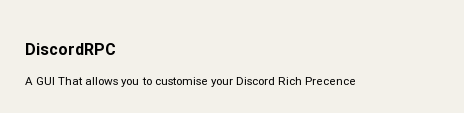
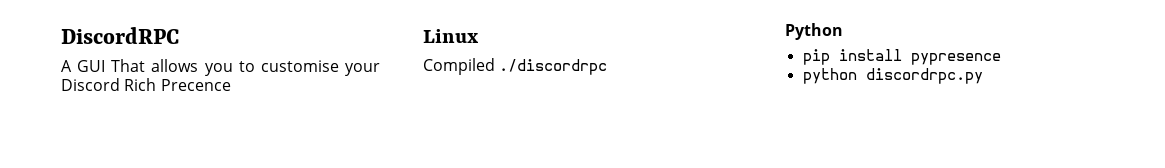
+ Linux
+ Compiled ./discordrpc
+ Python
+ pip install pypresence
+ python discordrpc.py

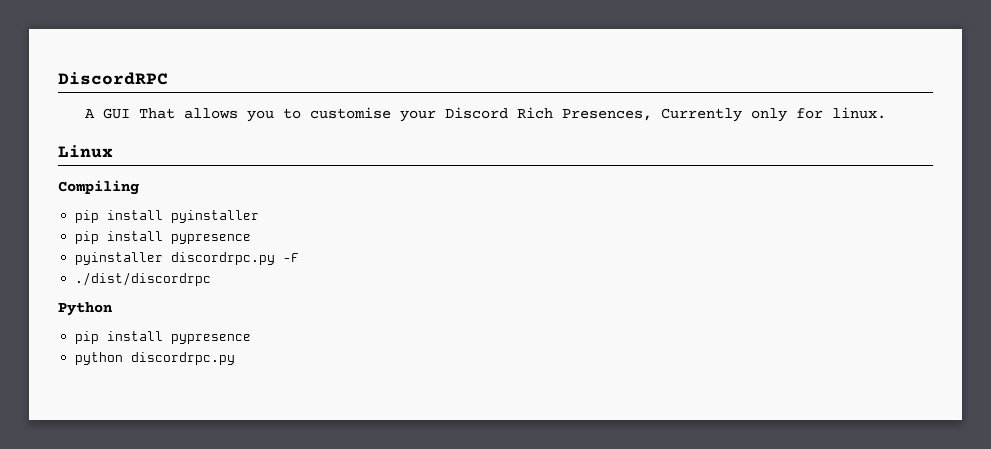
- A GUI That allows you to customise your Discord Rich Precence
+ A GUI That allows you to customise your Discord Rich Presences, Currently only for linux.
  Linux
- Compiled ./discordrpc
+ Compiling
+ pip install pyinstaller
+ pip install pypresence
+ pyinstaller discordrpc.py -F
+ ./dist/discordrpc

